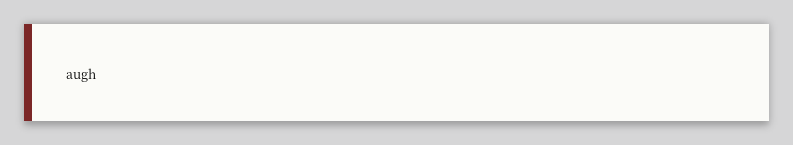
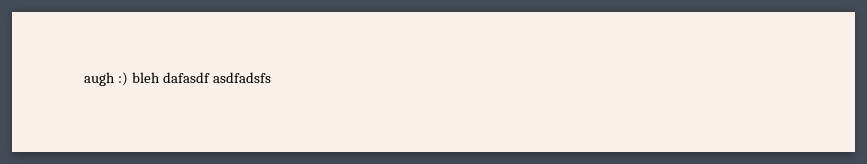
- augh
+ augh :) bleh dafasdf asdfadsfs

